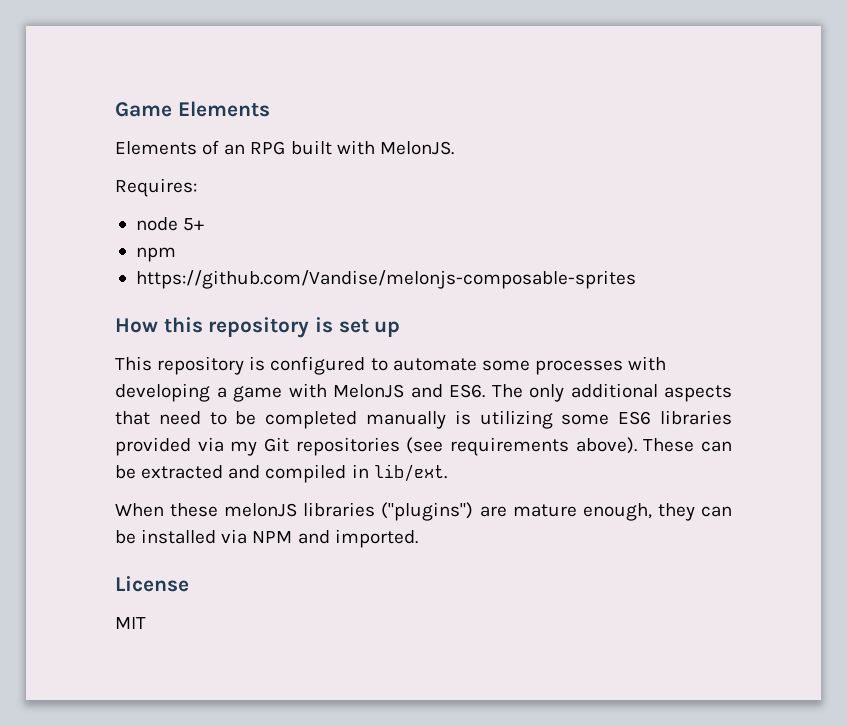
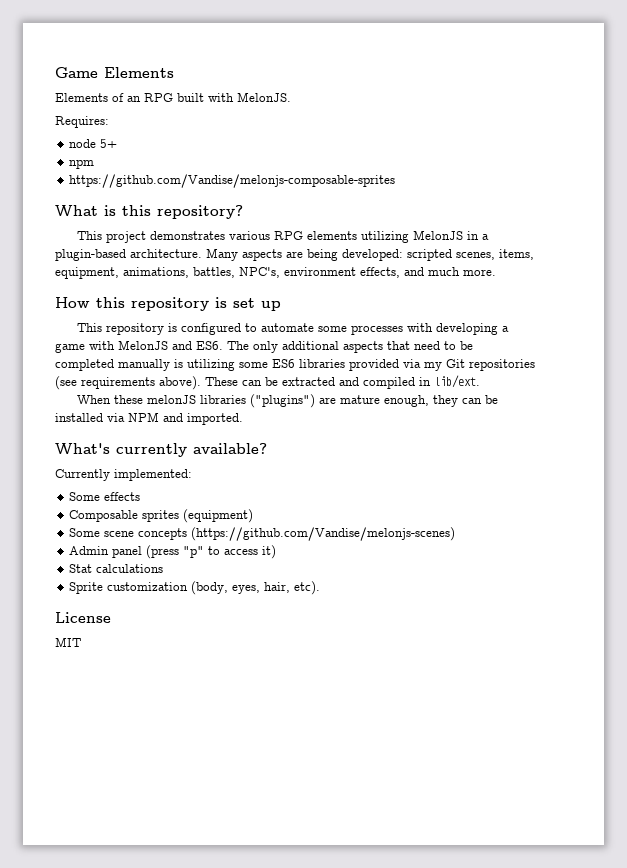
+ What is this repository?
+ This project demonstrates various RPG elements utilizing MelonJS in a plugin-based architecture. Many aspects are being developed: scripted scenes, items, equipment, animations, battles, NPC's, environment effects, and much more.
+ What's currently available?
+ Currently implemented:
+ Some effects
+ Composable sprites (equipment)
+ Some scene concepts (https://github.com/Vandise/melonjs-scenes)
+ Admin panel (press "p" to access it)
+ Stat calculations
+ Sprite customization (body, eyes, hair, etc).

